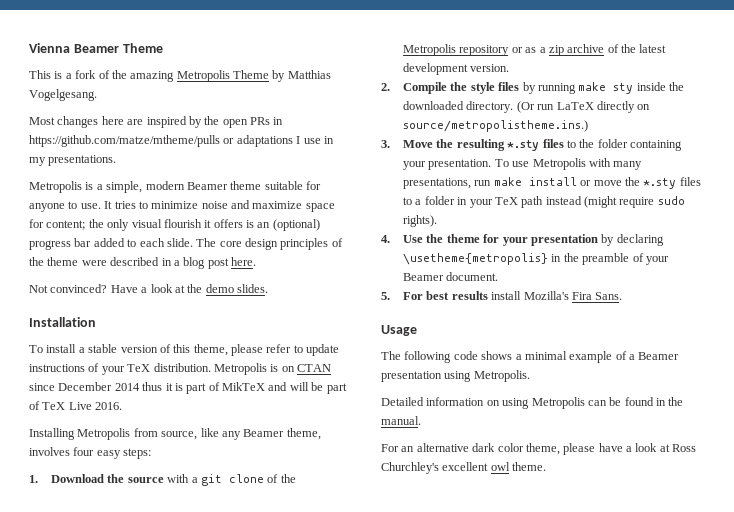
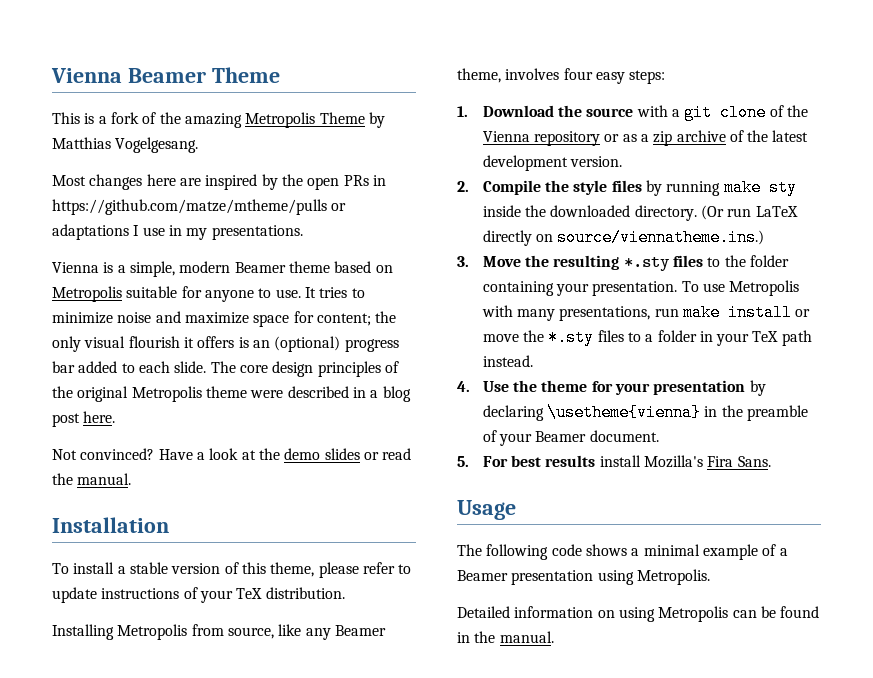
- Metropolis is a simple, modern Beamer theme suitable for anyone to use.
+ Vienna is a simple, modern Beamer theme based on Metropolis suitable for anyone to use.
- The core design principles of the theme were described in a blog post here.
+ The core design principles of the original Metropolis theme were described in a blog post here.
- Have a look at the demo slides.
+ Have a look at the demo slides or read the manual.
- Metropolis is on CTAN since December 2014 thus it is part of MikTeX and will be part of TeX Live 2016.
- 1. Download the source with a git clone of the Metropolis repository or as a zip archive of the latest development version.
+ 1. Download the source with a git clone of the Vienna repository or as a zip archive of the latest development version.
- (Or run LaTeX directly on source/metropolistheme.ins.)
+ (Or run LaTeX directly on source/viennatheme.ins.)
- To use Metropolis with many presentations, run make install or move the *.sty files to a folder in your TeX path instead (might require sudo rights).
+ To use Metropolis with many presentations, run make install or move the *.sty files to a folder in your TeX path instead.
- 4. Use the theme for your presentation by declaring \usetheme{metropolis} in the preamble of your Beamer document.
+ 4. Use the theme for your presentation by declaring \usetheme{vienna} in the preamble of your Beamer document.
- For an alternative dark color theme, please have a look at Ross Churchley's excellent owl theme.

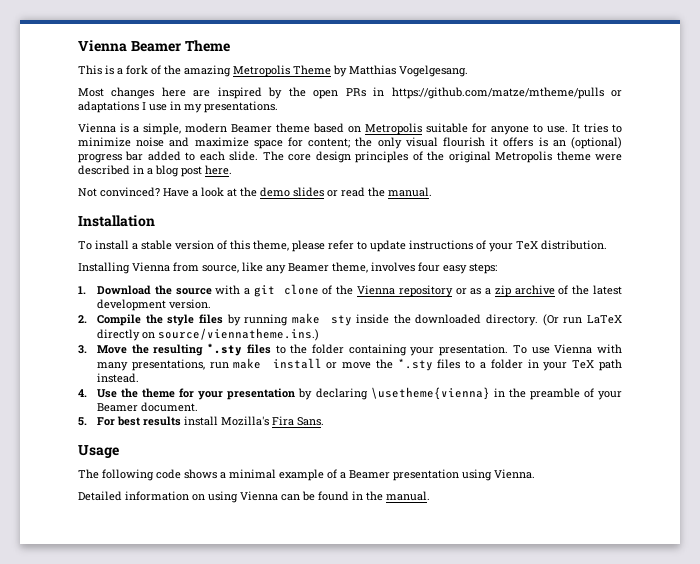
- Installing Metropolis from source, like any Beamer theme, involves four easy steps:
+ Installing Vienna from source, like any Beamer theme, involves four easy steps:
- To use Metropolis with many presentations, run make install or move the *.sty files to a folder in your TeX path instead.
+ To use Vienna with many presentations, run make install or move the *.sty files to a folder in your TeX path instead.
- The following code shows a minimal example of a Beamer presentation using Metropolis.
+ The following code shows a minimal example of a Beamer presentation using Vienna.
- Detailed information on using Metropolis can be found in the manual.
+ Detailed information on using Vienna can be found in the manual.

